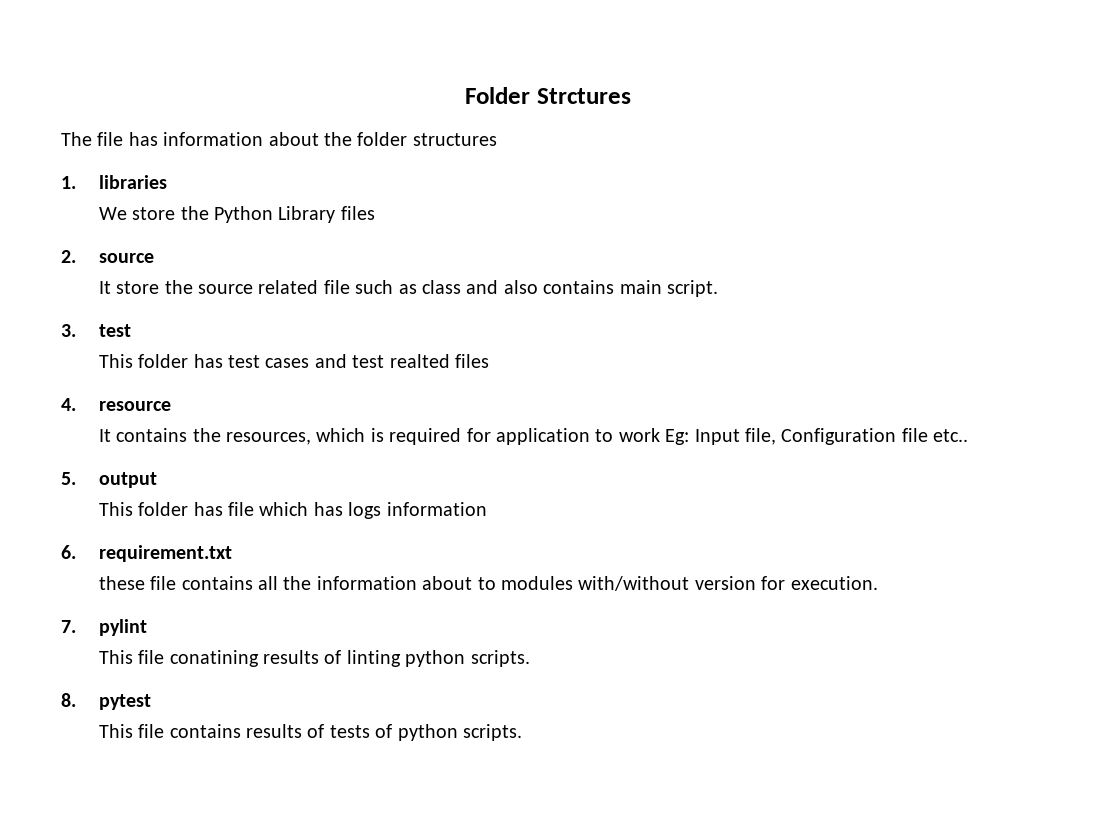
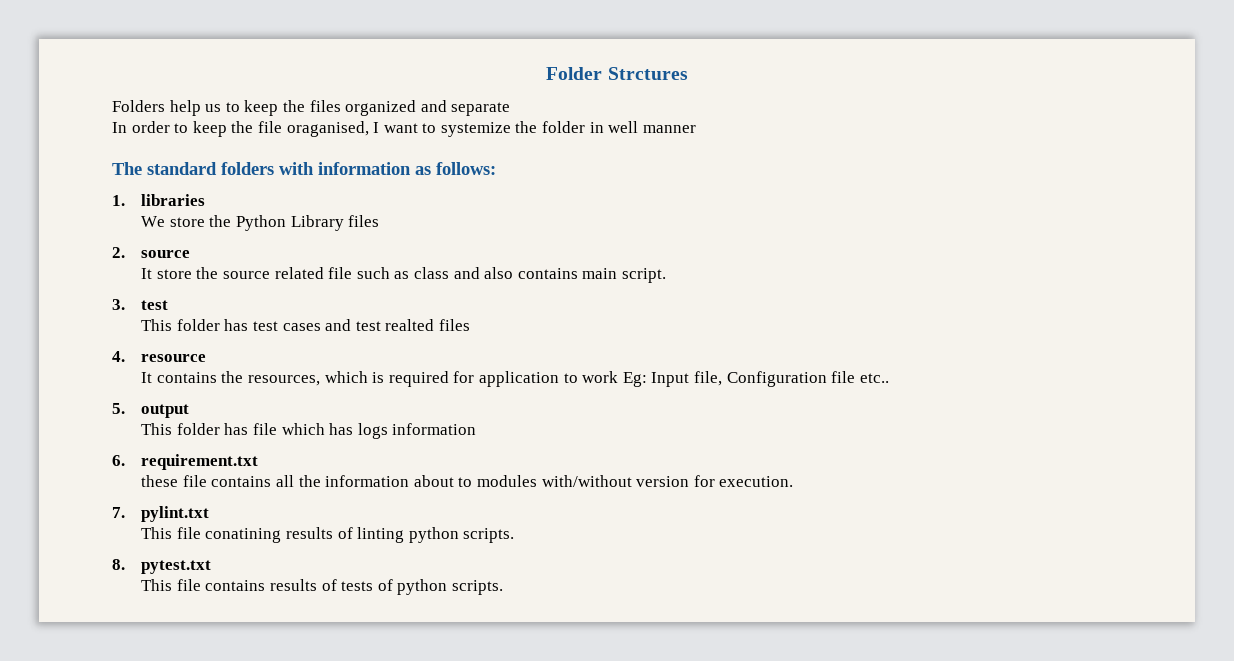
- The file has information about the folder structures
+ Folders help us to keep the files organized and separate
+ In order to keep the file oraganised, I want to systemize the folder in well manner
+ The standard folders with information as follows:
- 7. pylint
+ 7. pylint.txt
- 8. pytest
+ 8. pytest.txt

